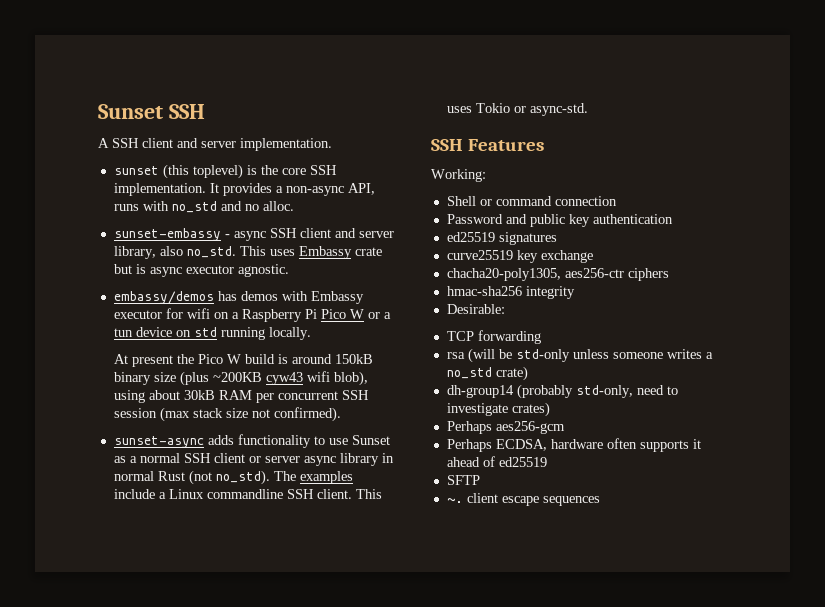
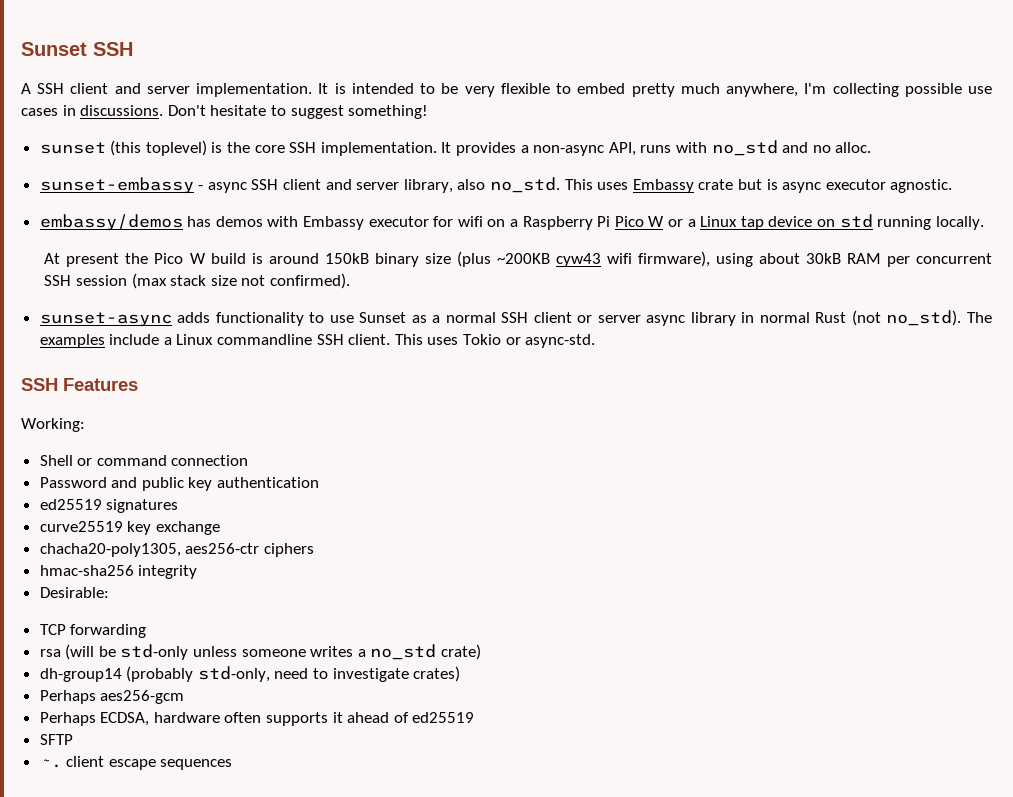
+ It is intended to be very flexible to embed pretty much anywhere, I'm collecting possible use cases in discussions. Don't hesitate to suggest something!
- embassy/demos has demos with Embassy executor for wifi on a Raspberry Pi Pico W or a tun device on std running locally.
+ embassy/demos has demos with Embassy executor for wifi on a Raspberry Pi Pico W or a Linux tap device on std running locally.
- At present the Pico W build is around 150kB binary size (plus ~200KB cyw43 wifi blob), using about 30kB RAM per concurrent SSH session (max stack size not confirmed).
+ At present the Pico W build is around 150kB binary size (plus ~200KB cyw43 wifi firmware), using about 30kB RAM per concurrent SSH session (max stack size not confirmed).

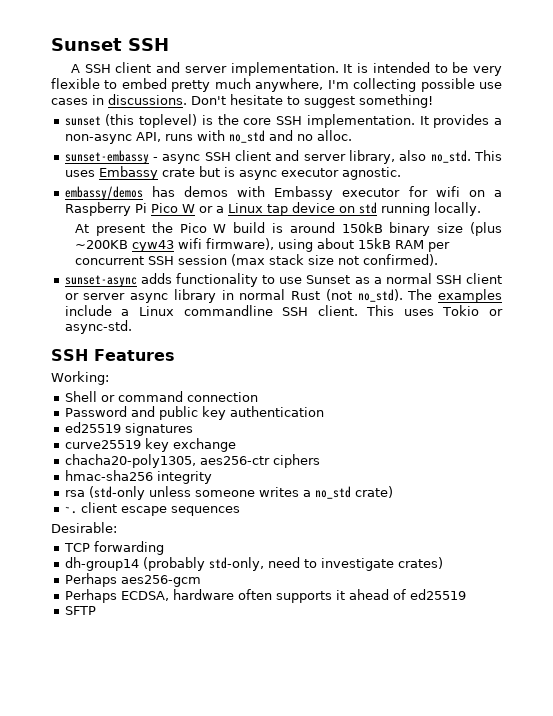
- At present the Pico W build is around 150kB binary size (plus ~200KB cyw43 wifi firmware), using about 30kB RAM per concurrent SSH session (max stack size not confirmed).
+ At present the Pico W build is around 150kB binary size (plus ~200KB cyw43 wifi firmware), using about 15kB RAM per concurrent SSH session (max stack size not confirmed).
- Desirable:
- TCP forwarding
- rsa (will be std-only unless someone writes a no_std crate)
+ rsa (std-only unless someone writes a no_std crate)
+ ~. client escape sequences
+ Desirable:
+ TCP forwarding
- ~. client escape sequences

